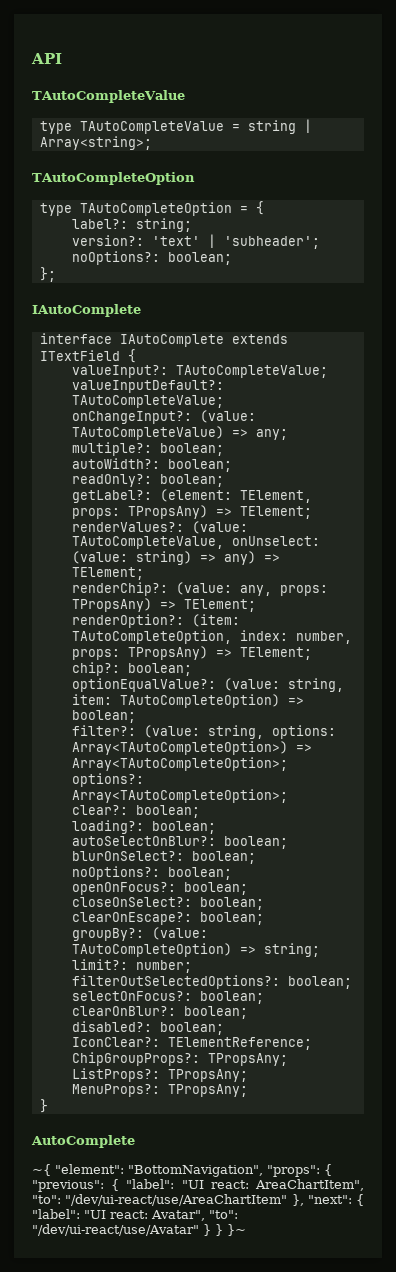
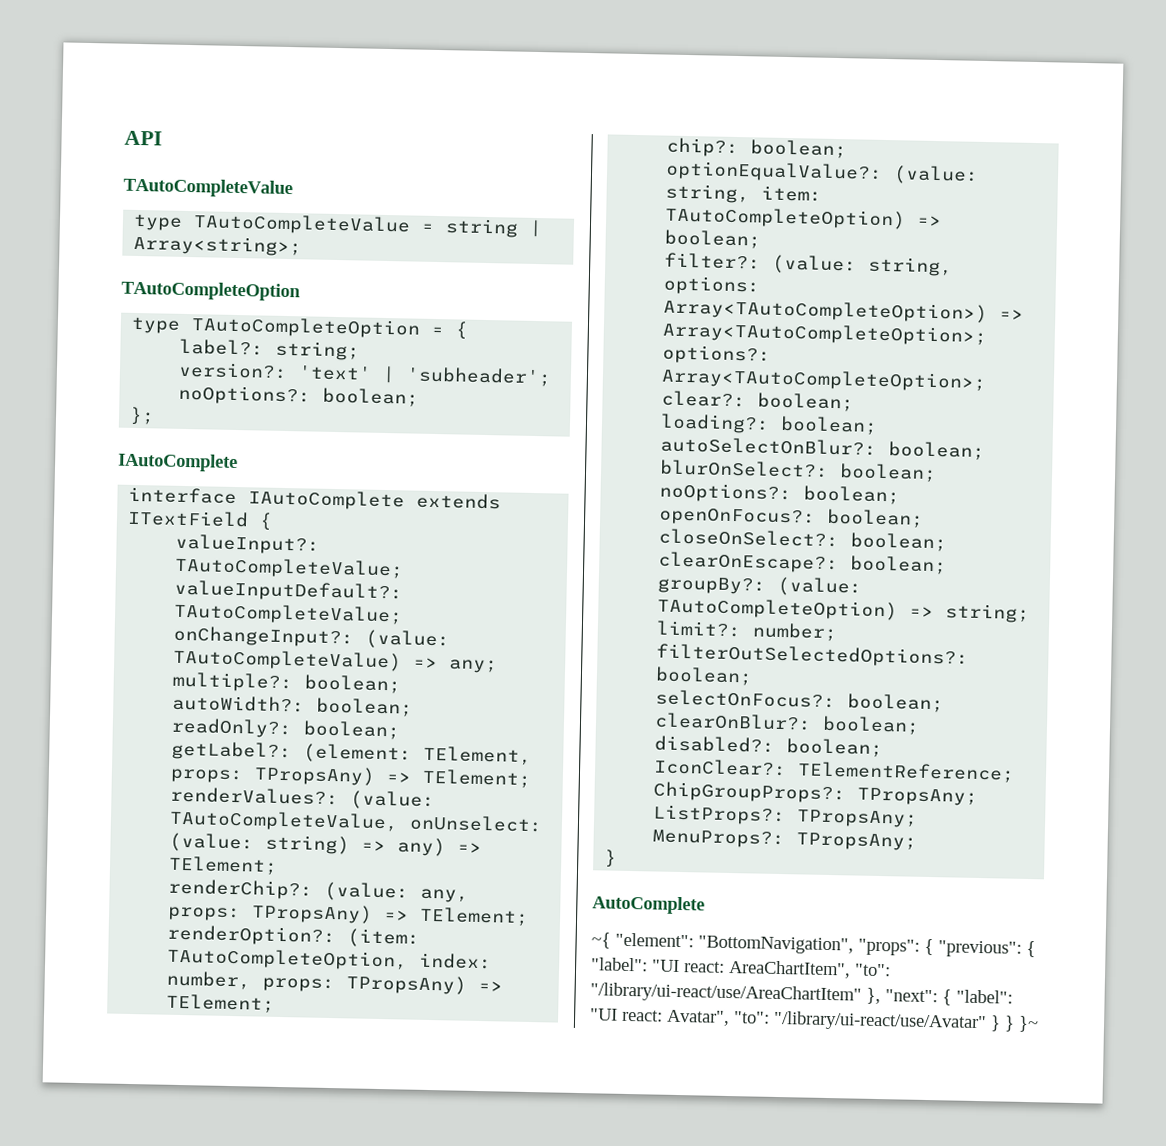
- ~{ "element": "BottomNavigation", "props": { "previous": { "label": "UI react: AreaChartItem", "to": "/dev/ui-react/use/AreaChartItem" }, "next": { "label": "UI react: Avatar", "to": "/dev/ui-react/use/Avatar" } } }~
+ ~{ "element": "BottomNavigation", "props": { "previous": { "label": "UI react: AreaChartItem", "to": "/library/ui-react/use/AreaChartItem" }, "next": { "label": "UI react: Avatar", "to": "/library/ui-react/use/Avatar" } } }~

